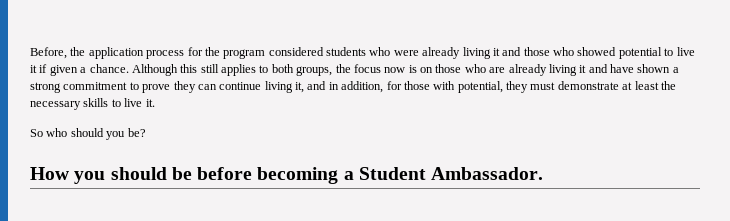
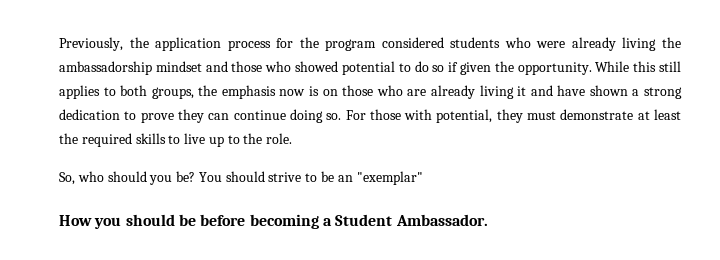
- Before, the application process for the program considered students who were already living it and those who showed potential to live it if given a chance. Although this still applies to both groups, the focus now is on those who are already living it and have shown a strong commitment to prove they can continue living it, and in addition, for those with potential, they must demonstrate at least the necessary skills to live it.
- So who should you be?
+ Previously, the application process for the program considered students who were already living the ambassadorship mindset and those who showed potential to do so if given the opportunity. While this still applies to both groups, the emphasis now is on those who are already living it and have shown a strong dedication to prove they can continue doing so. For those with potential, they must demonstrate at least the required skills to live up to the role.
+ So, who should you be? You should strive to be an "exemplar"

